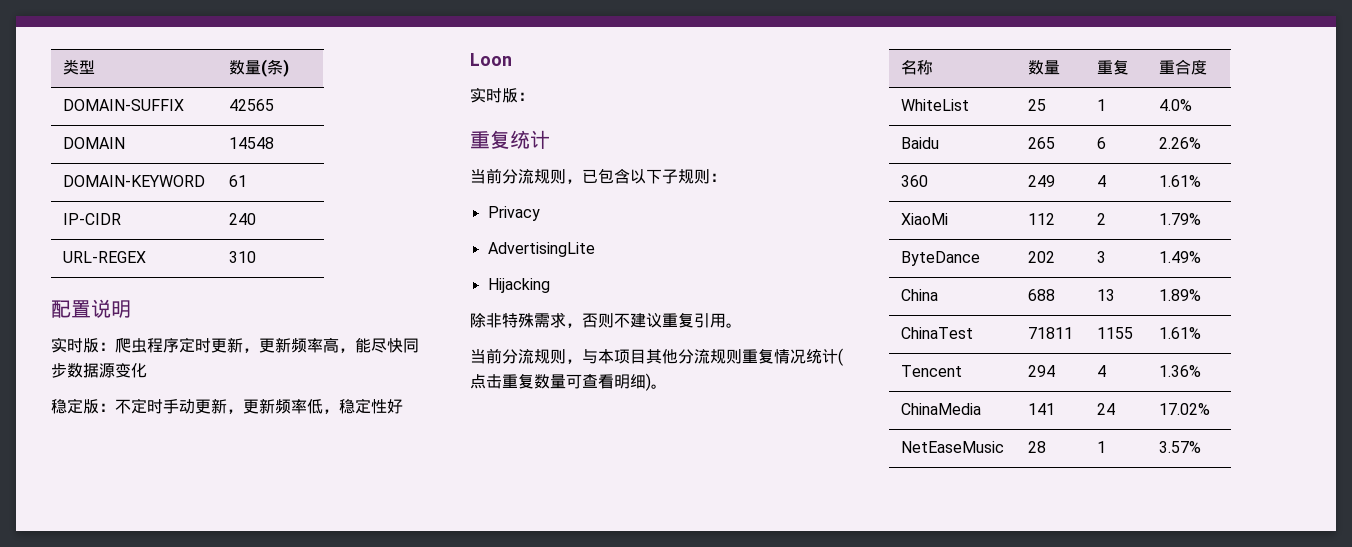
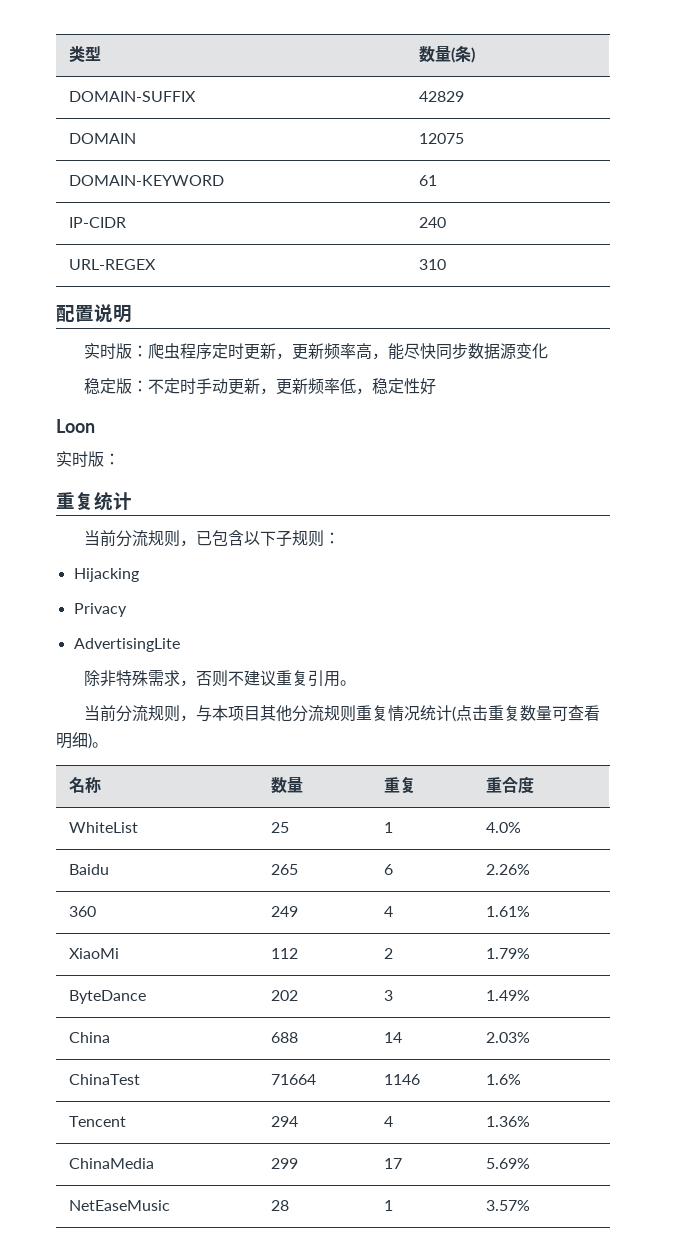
- DOMAIN-SUFFIX | 42565
+ DOMAIN-SUFFIX | 42829
- DOMAIN | 14548
+ DOMAIN | 12075
+ Hijacking
- Hijacking
- China | 688 | 13 | 1.89%
+ China | 688 | 14 | 2.03%
- ChinaTest | 71811 | 1155 | 1.61%
+ ChinaTest | 71664 | 1146 | 1.6%
- ChinaMedia | 141 | 24 | 17.02%
+ ChinaMedia | 299 | 17 | 5.69%

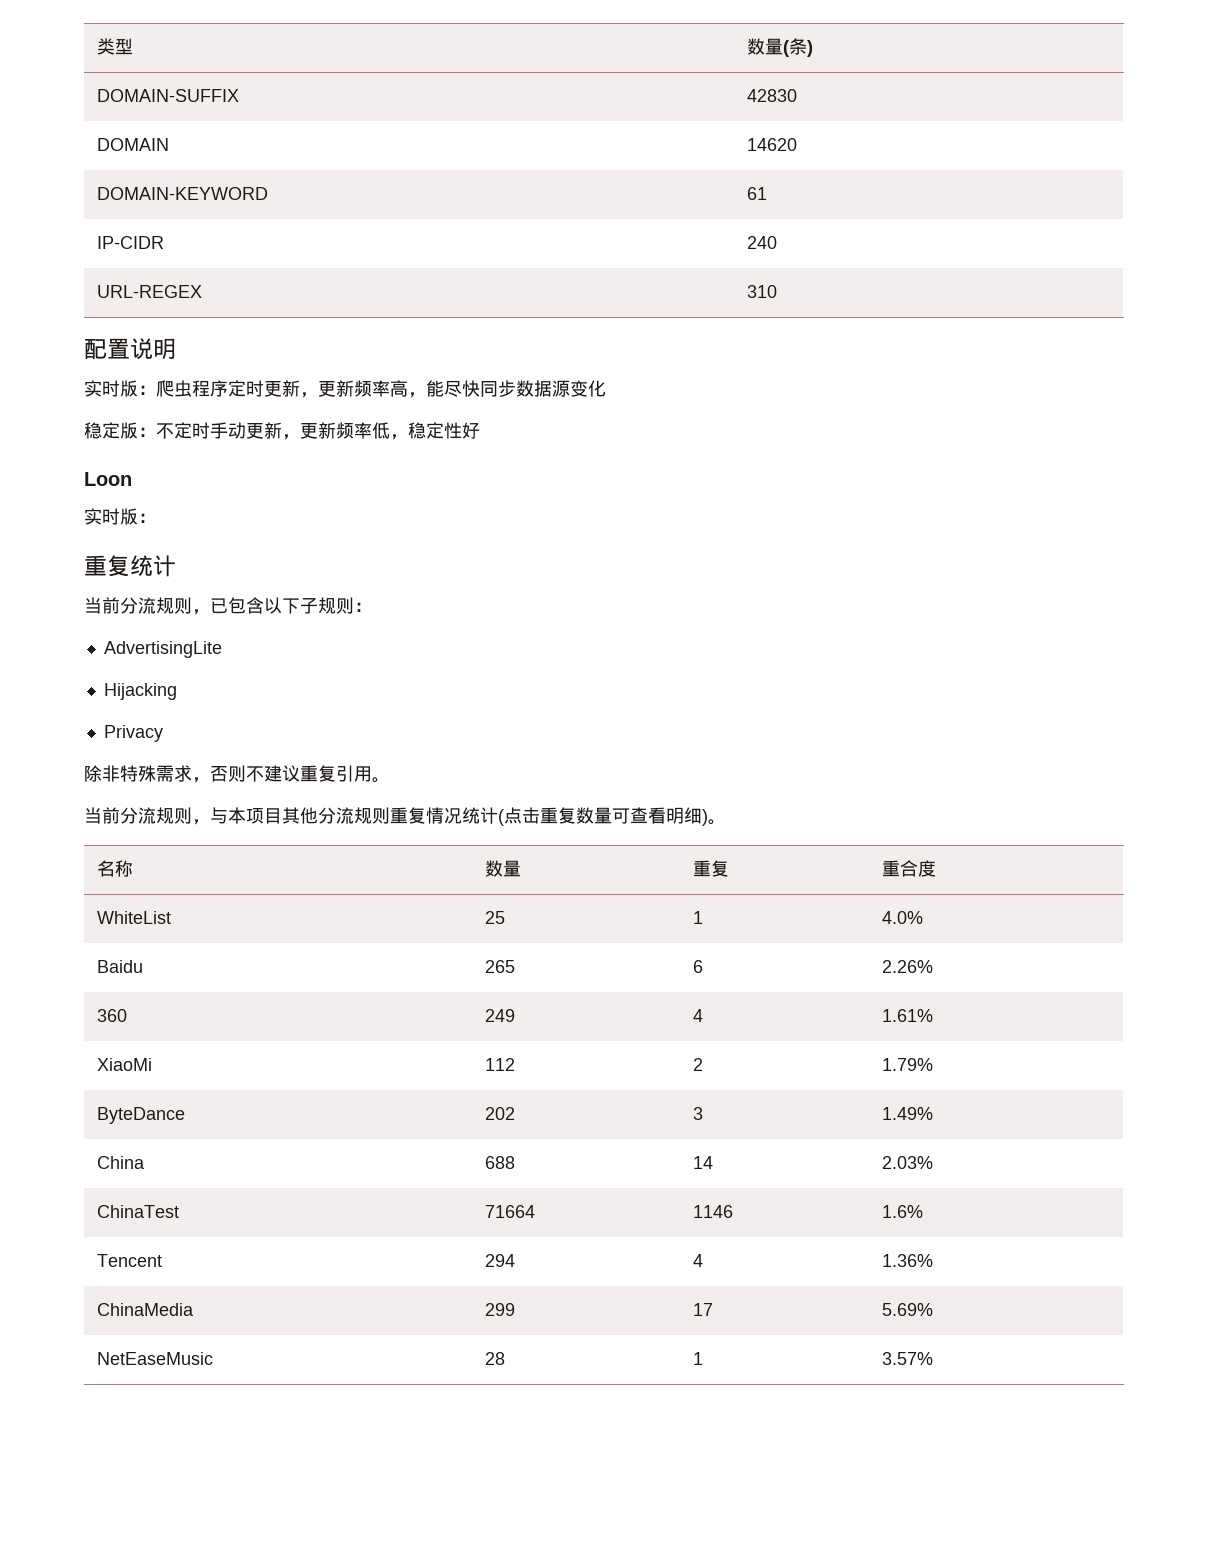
- DOMAIN-SUFFIX | 42829
+ DOMAIN-SUFFIX | 42830
- DOMAIN | 12075
+ DOMAIN | 14620
+ AdvertisingLite
- AdvertisingLite

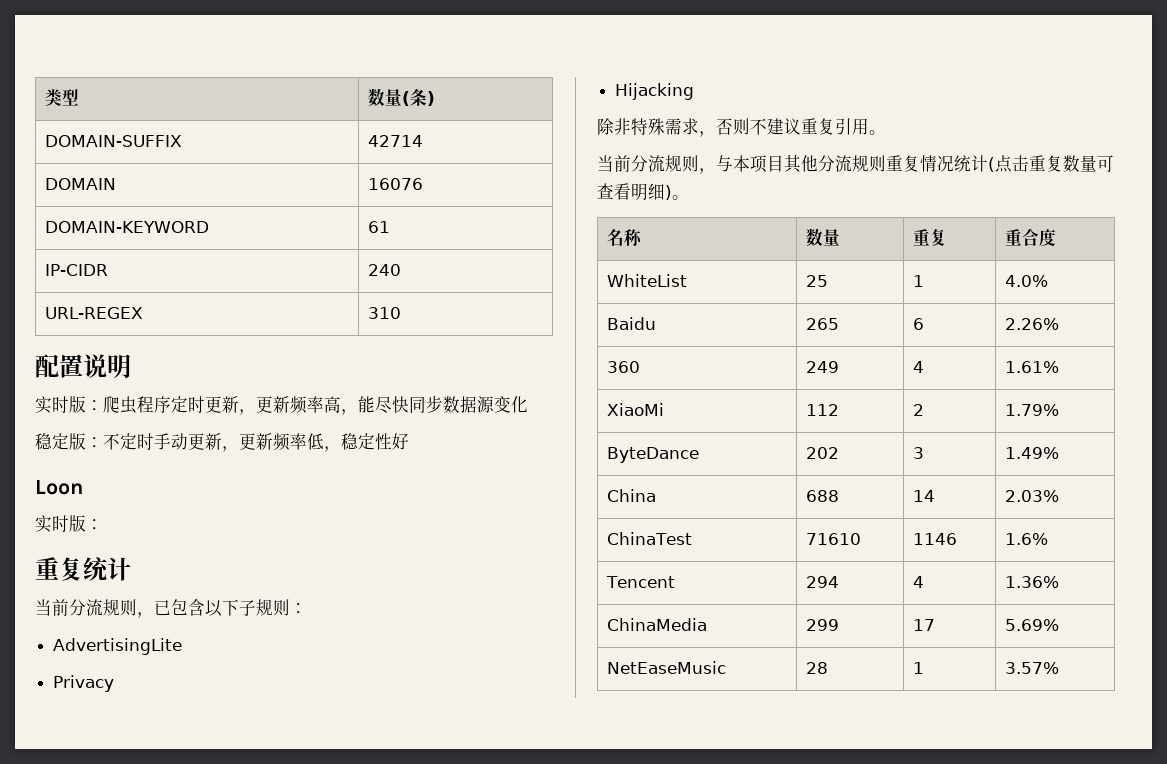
- DOMAIN-SUFFIX | 42830
+ DOMAIN-SUFFIX | 42714
- DOMAIN | 14620
+ DOMAIN | 16076
+ Privacy
- Privacy
- ChinaTest | 71664 | 1146 | 1.6%
+ ChinaTest | 71610 | 1146 | 1.6%

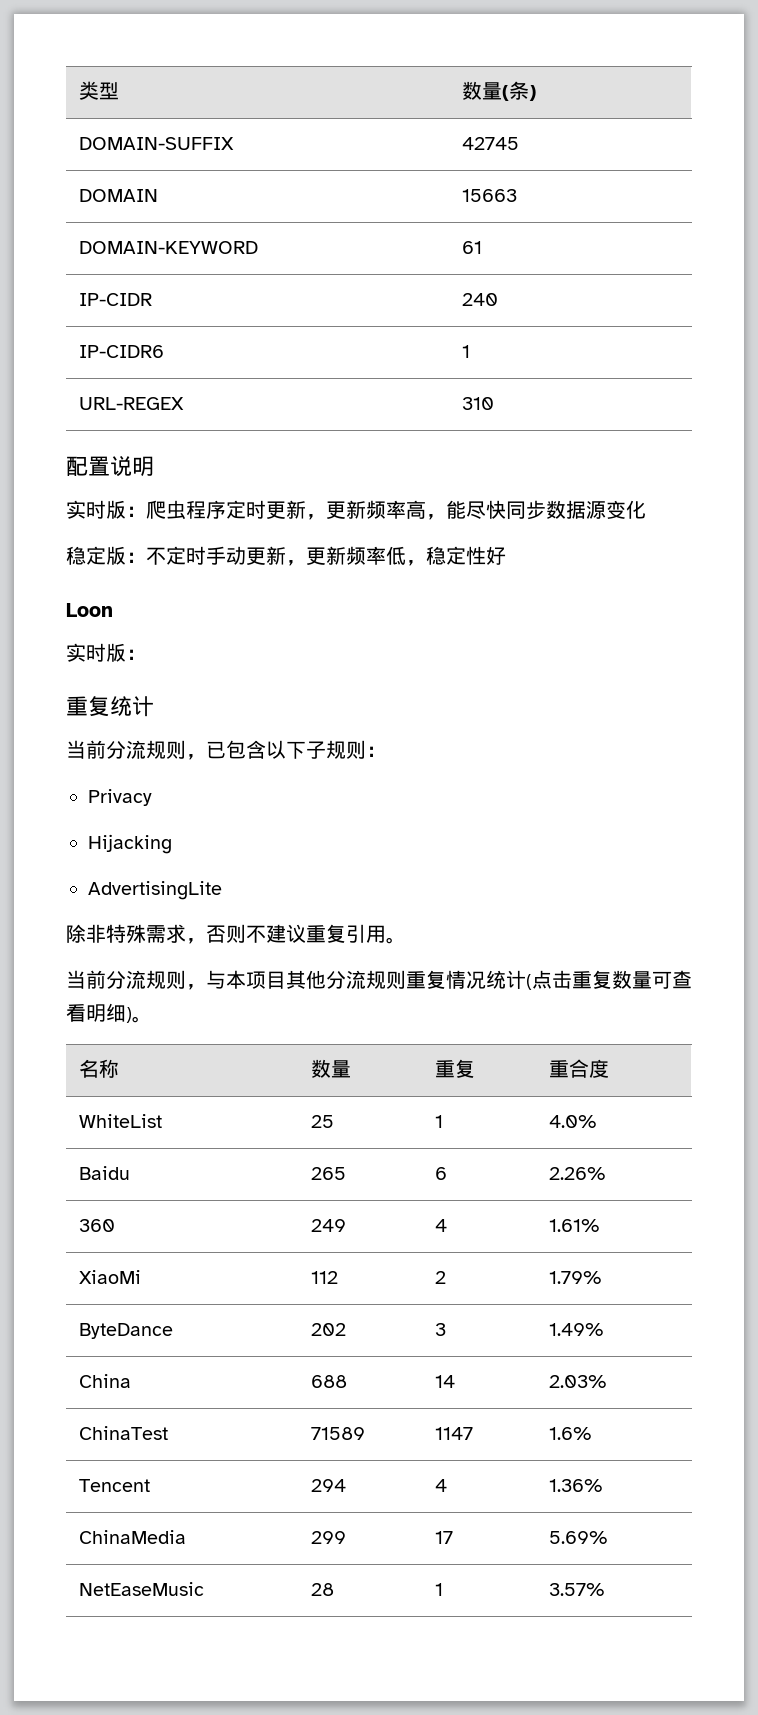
- DOMAIN-SUFFIX | 42714
+ DOMAIN-SUFFIX | 42745
- DOMAIN | 16076
+ DOMAIN | 15663
+ IP-CIDR6 | 1
- AdvertisingLite
+ AdvertisingLite
- ChinaTest | 71610 | 1146 | 1.6%
+ ChinaTest | 71589 | 1147 | 1.6%

